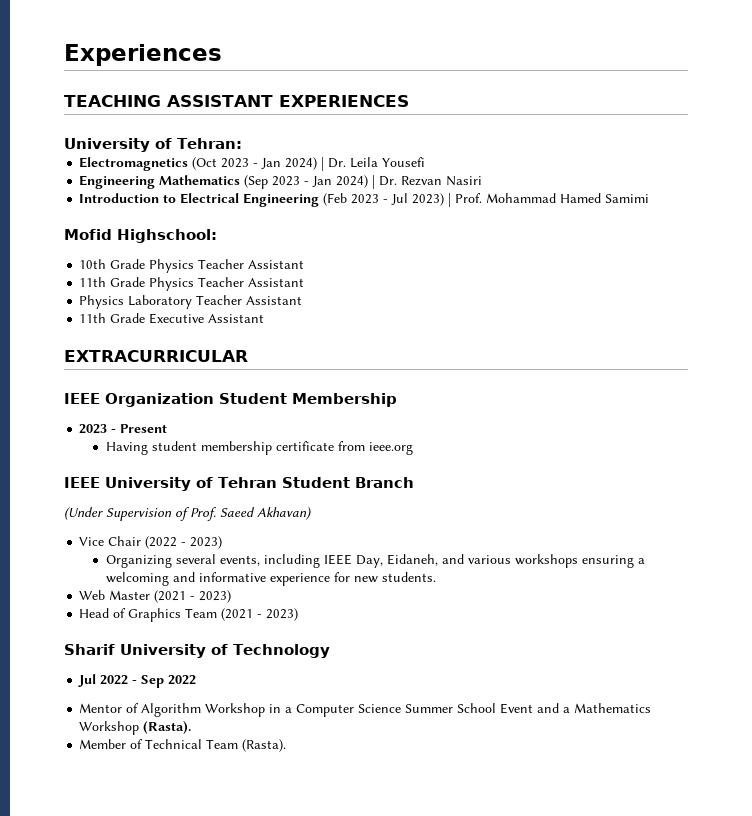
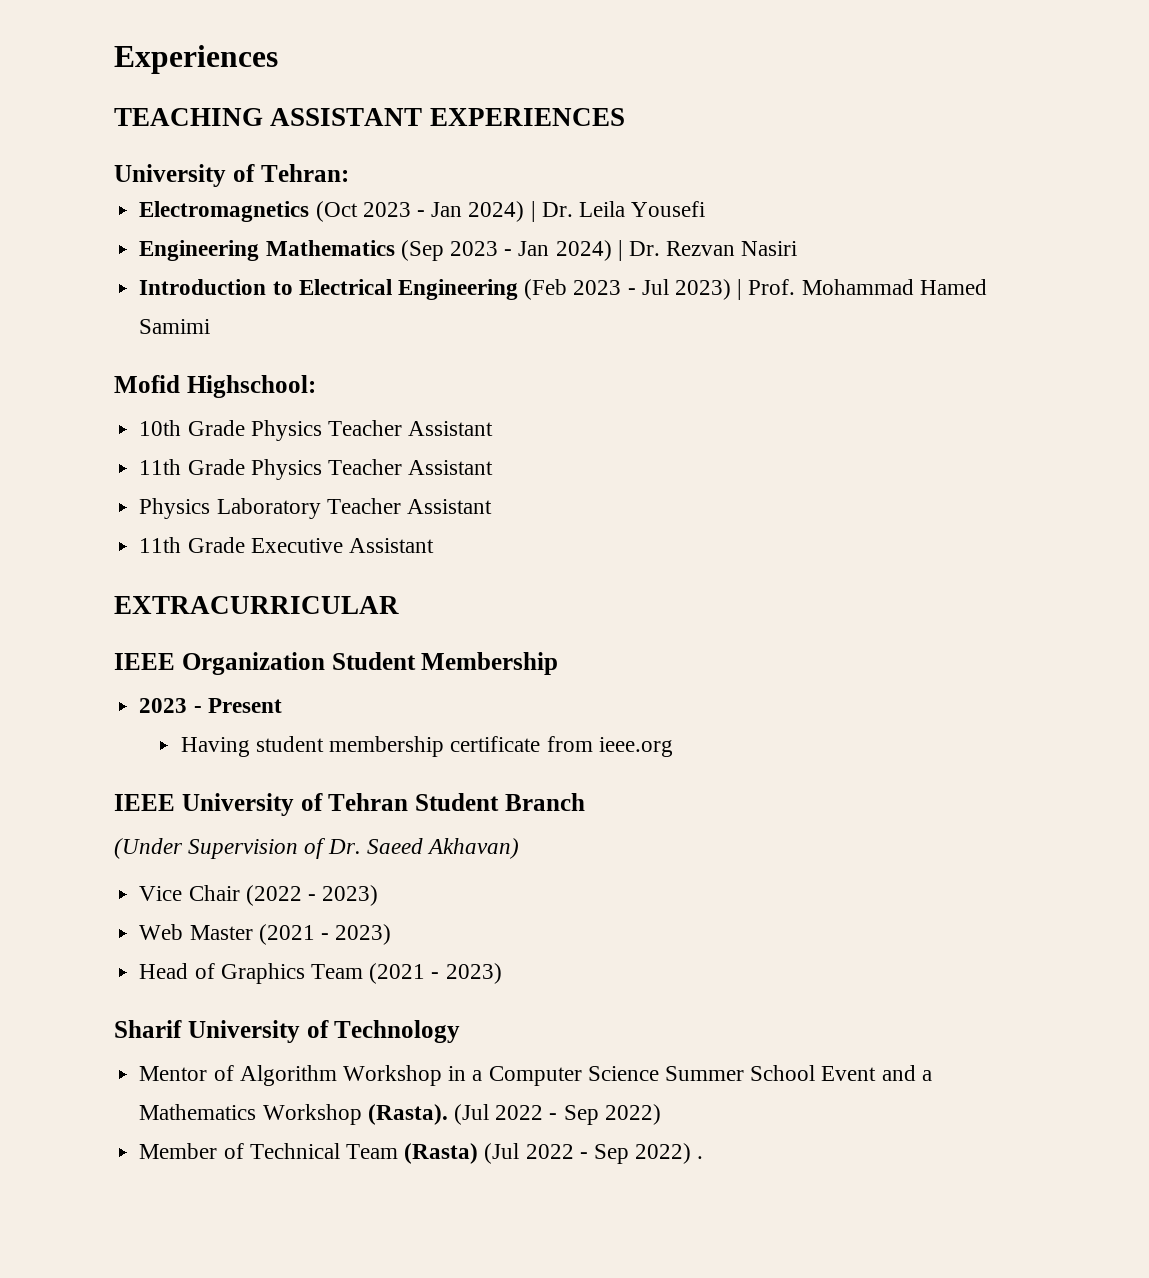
- (Under Supervision of Prof. Saeed Akhavan)
+ (Under Supervision of Dr. Saeed Akhavan)
- Organizing several events, including IEEE Day, Eidaneh, and various workshops ensuring a welcoming and informative experience for new students.
- Jul 2022 - Sep 2022
- Mentor of Algorithm Workshop in a Computer Science Summer School Event and a Mathematics Workshop (Rasta).
+ Mentor of Algorithm Workshop in a Computer Science Summer School Event and a Mathematics Workshop (Rasta). (Jul 2022 - Sep 2022)
- Member of Technical Team (Rasta).
+ Member of Technical Team (Rasta) (Jul 2022 - Sep 2022) .

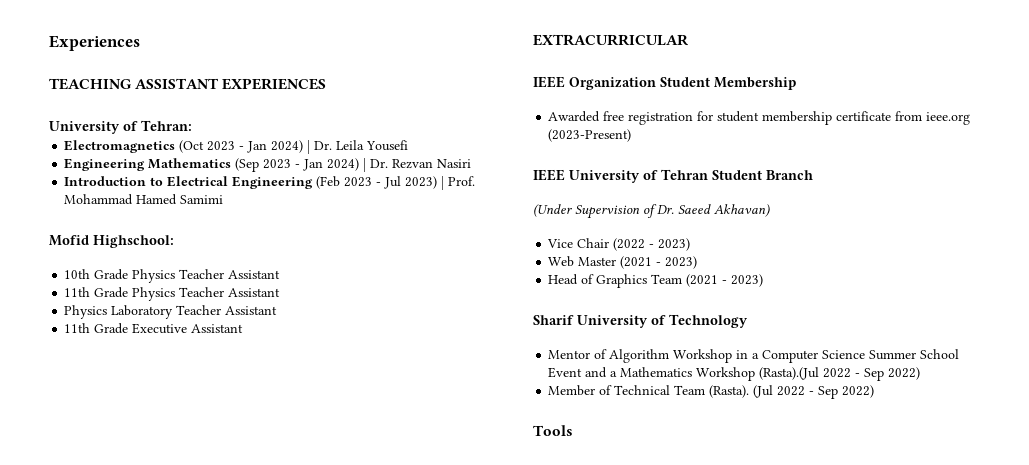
- 2023 - Present
- Having student membership certificate from ieee.org
+ Awarded free registration for student membership certificate from ieee.org (2023-Present)
- Mentor of Algorithm Workshop in a Computer Science Summer School Event and a Mathematics Workshop (Rasta). (Jul 2022 - Sep 2022)
+ Mentor of Algorithm Workshop in a Computer Science Summer School Event and a Mathematics Workshop (Rasta).(Jul 2022 - Sep 2022)
- Member of Technical Team (Rasta) (Jul 2022 - Sep 2022) .
+ Member of Technical Team (Rasta). (Jul 2022 - Sep 2022)
+ Tools

